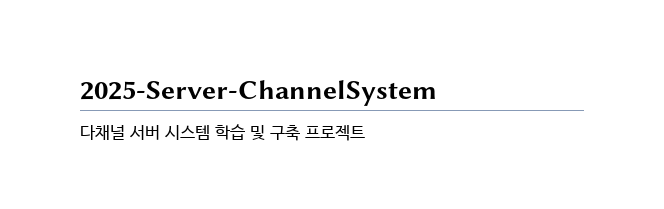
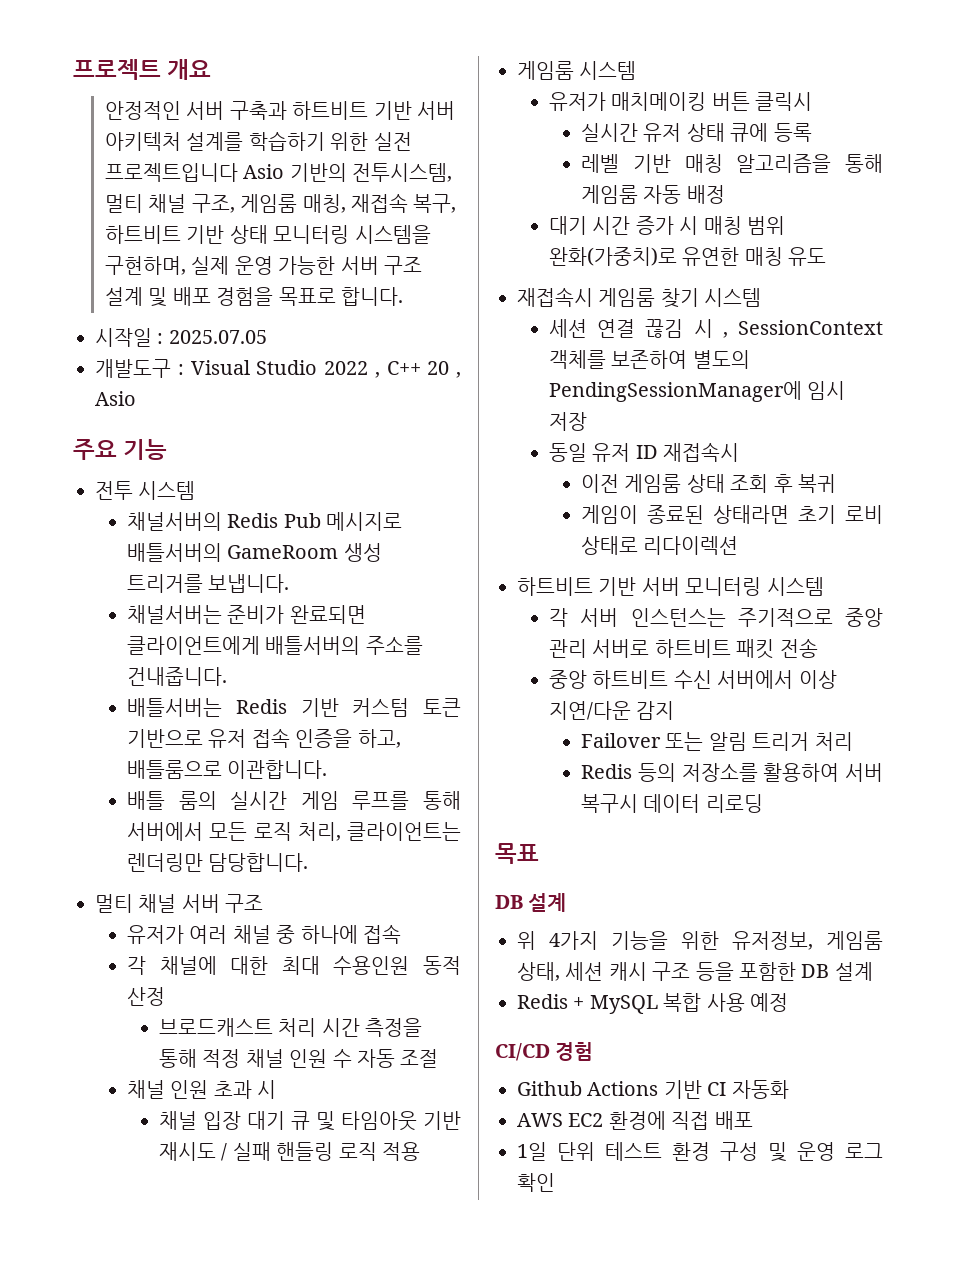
- 2025-Server-ChannelSystem
- 다채널 서버 시스템 학습 및 구축 프로젝트
+ 프로젝트 개요
+ 안정적인 서버 구축과 하트비트 기반 서버 아키텍처 설계를 학습하기 위한 실전 프로젝트입니다 Asio 기반의 전투시스템, 멀티 채널 구조, 게임룸 매칭, 재접속 복구, 하트비트 기반 상태 모니터링 시스템을 구현하며, 실제 운영 가능한 서버 구조 설계 및 배포 경험을 목표로 합니다.
+ 시작일 : 2025.07.05
+ 개발도구 : Visual Studio 2022 , C++ 20 , Asio
+ 주요 기능
+ 전투 시스템
+ 채널서버의 Redis Pub 메시지로 배틀서버의 GameRoom 생성 트리거를 보냅니다.
+ 채널서버는 준비가 완료되면 클라이언트에게 배틀서버의 주소를 건내줍니다.
+ 배틀서버는 Redis 기반 커스텀 토큰 기반으로 유저 접속 인증을 하고, 배틀룸으로 이관합니다.
+ 배틀 룸의 실시간 게임 루프를 통해 서버에서 모든 로직 처리, 클라이언트는 렌더링만 담당합니다.
+ 멀티 채널 서버 구조
+ 유저가 여러 채널 중 하나에 접속
+ 각 채널에 대한 최대 수용인원 동적 산정
+ 브로드캐스트 처리 시간 측정을 통해 적정 채널 인원 수 자동 조절
+ 채널 인원 초과 시
+ 채널 입장 대기 큐 및 타임아웃 기반 재시도 / 실패 핸들링 로직 적용
+ 게임룸 시스템
+ 유저가 매치메이킹 버튼 클릭시
+ 실시간 유저 상태 큐에 등록
+ 레벨 기반 매칭 알고리즘을 통해 게임룸 자동 배정
+ 대기 시간 증가 시 매칭 범위 완화(가중치)로 유연한 매칭 유도
+ 재접속시 게임룸 찾기 시스템
+ 세션 연결 끊김 시 , SessionContext 객체를 보존하여 별도의 PendingSessionManager에 임시 저장
+ 동일 유저 ID 재접속시
+ 이전 게임룸 상태 조회 후 복귀
+ 게임이 종료된 상태라면 초기 로비 상태로 리다이렉션
+ 하트비트 기반 서버 모니터링 시스템
+ 각 서버 인스턴스는 주기적으로 중앙 관리 서버로 하트비트 패킷 전송
+ 중앙 하트비트 수신 서버에서 이상 지연/다운 감지
+ Failover 또는 알림 트리거 처리
+ Redis 등의 저장소를 활용하여 서버 복구시 데이터 리로딩
+ 목표
+ DB 설계
+ 위 4가지 기능을 위한 유저정보, 게임룸 상태, 세션 캐시 구조 등을 포함한 DB 설계
+ Redis + MySQL 복합 사용 예정
+ CI/CD 경험
+ Github Actions 기반 CI 자동화
+ AWS EC2 환경에 직접 배포
+ 1일 단위 테스트 환경 구성 및 운영 로그 확인

